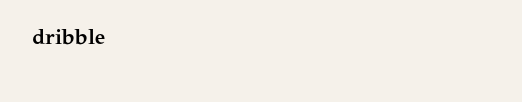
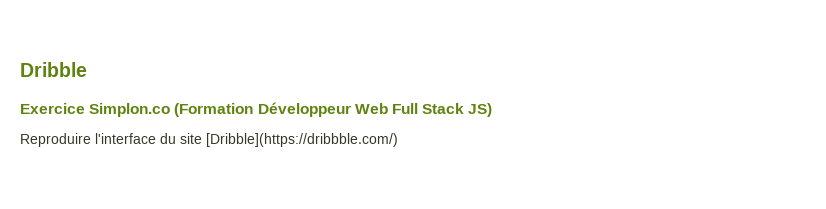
- dribble
+ Dribble
+ Exercice Simplon.co (Formation Développeur Web Full Stack JS)
+ Reproduire l'interface du site [Dribble](https://dribbble.com/)

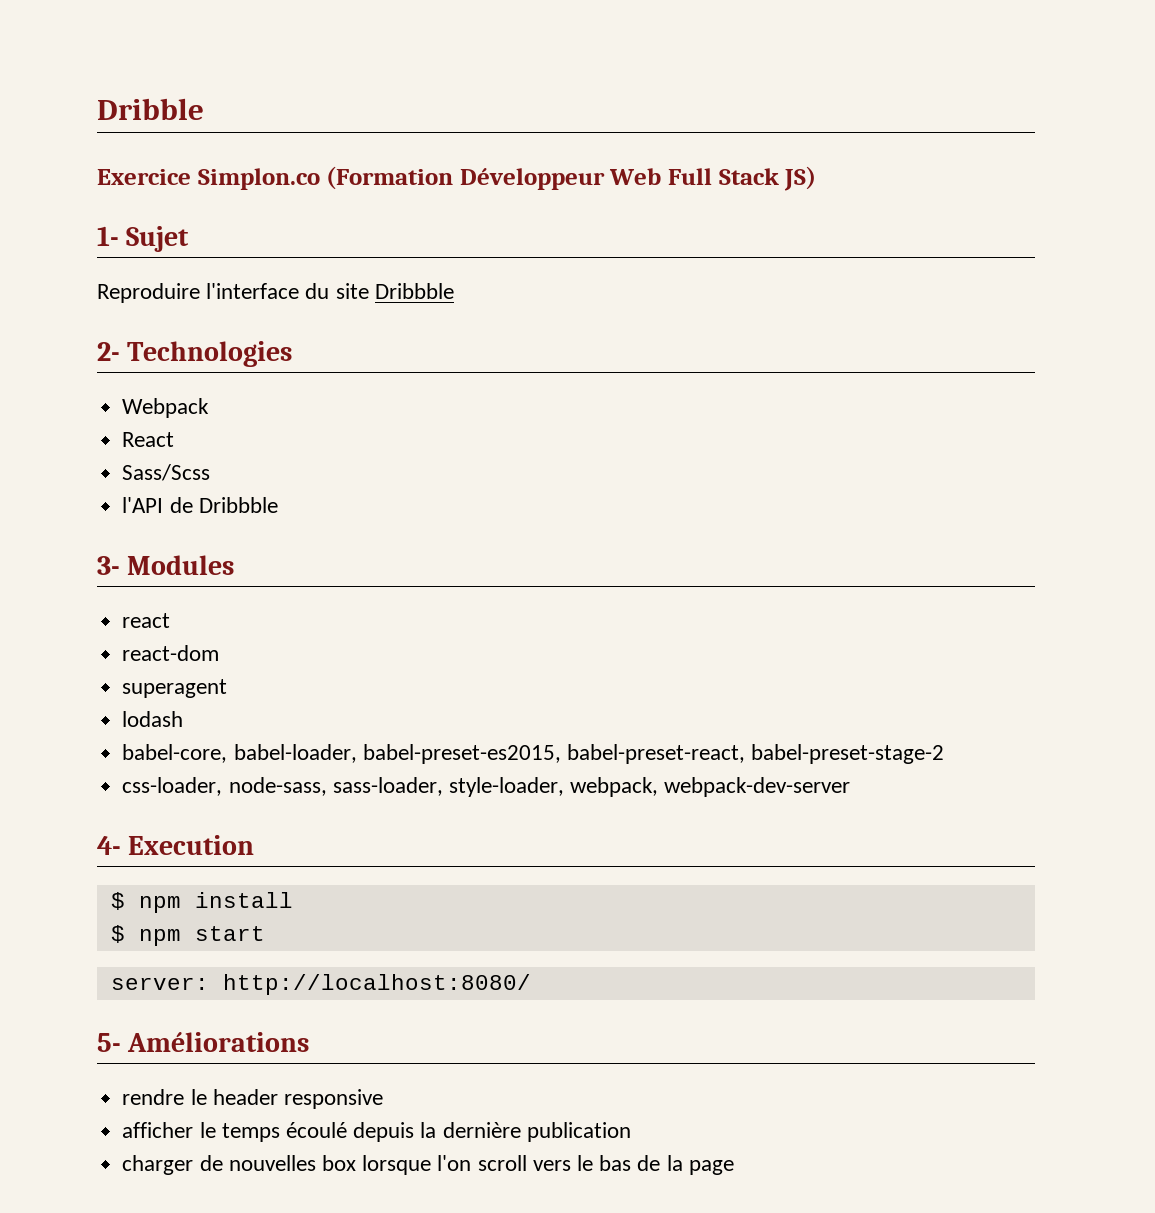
+ 1- Sujet
- Reproduire l'interface du site [Dribble](https://dribbble.com/)
+ Reproduire l'interface du site Dribbble
+ 2- Technologies
+ Webpack
+ React
+ Sass/Scss
+ l'API de Dribbble
+ 3- Modules
+ react
+ react-dom
+ superagent
+ lodash
+ babel-core, babel-loader, babel-preset-es2015, babel-preset-react, babel-preset-stage-2
+ css-loader, node-sass, sass-loader, style-loader, webpack, webpack-dev-server
+ 4- Execution
+ $ npm install
+ $ npm start
+ server: http://localhost:8080/
+ 5- Améliorations
+ rendre le header responsive
+ afficher le temps écoulé depuis la dernière publication
+ charger de nouvelles box lorsque l'on scroll vers le bas de la page

